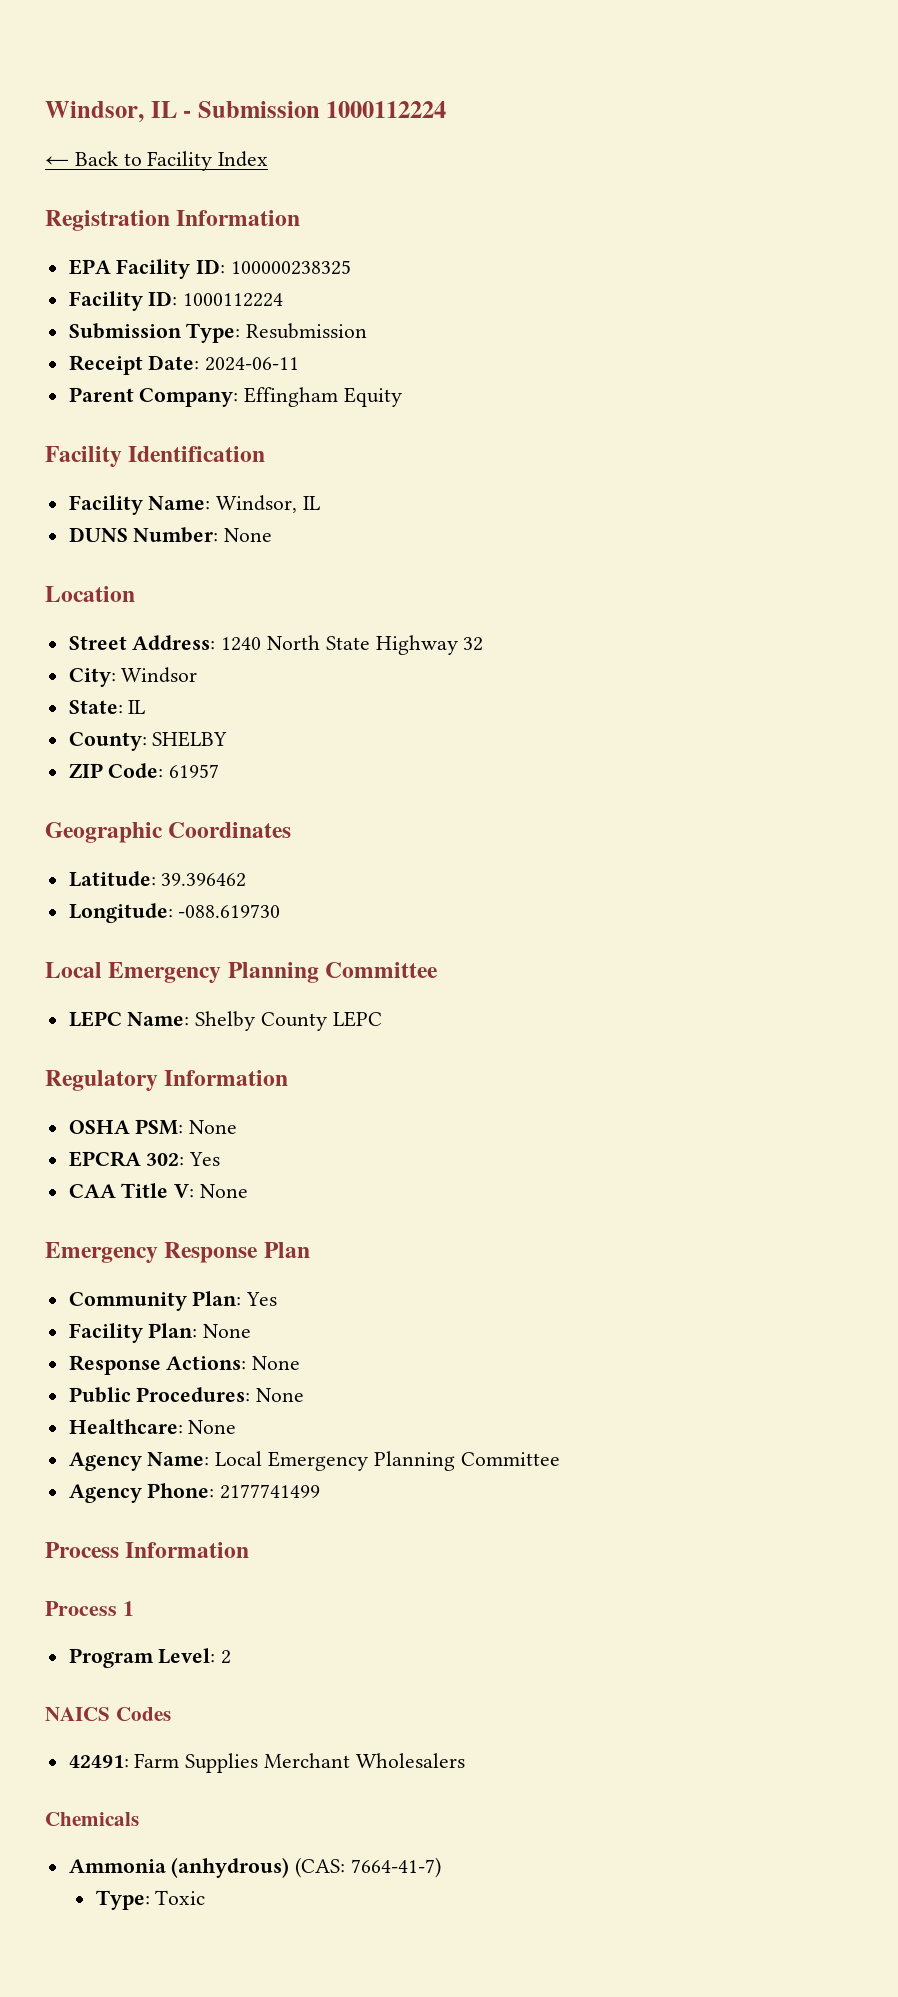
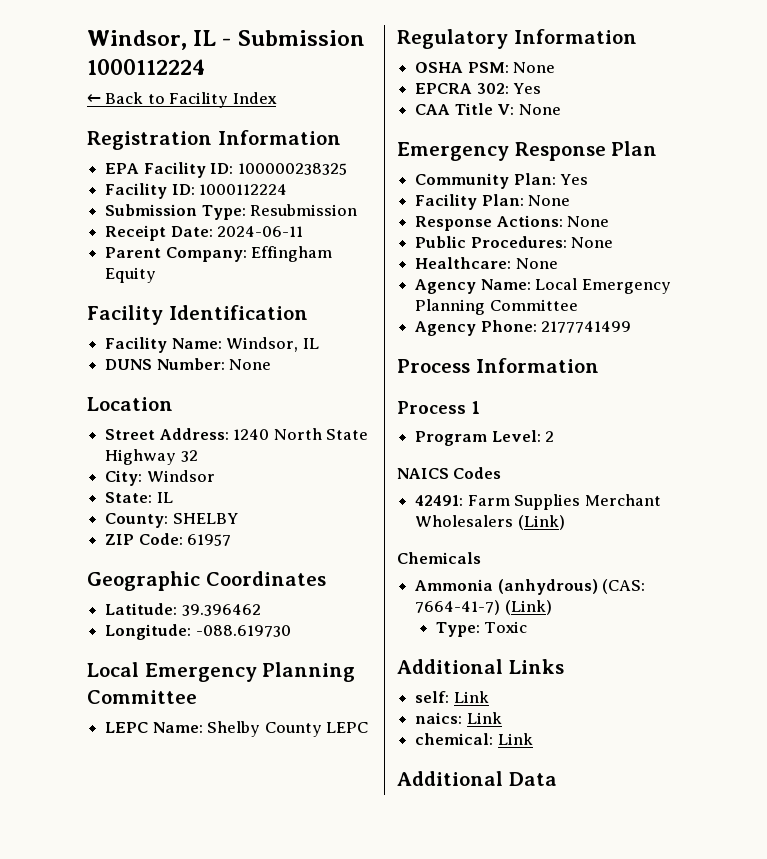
- 42491: Farm Supplies Merchant Wholesalers
+ 42491: Farm Supplies Merchant Wholesalers (Link)
- Ammonia (anhydrous) (CAS: 7664-41-7)
+ Ammonia (anhydrous) (CAS: 7664-41-7) (Link)
+ Additional Links
+ self: Link
+ naics: Link
+ chemical: Link
+ Additional Data

